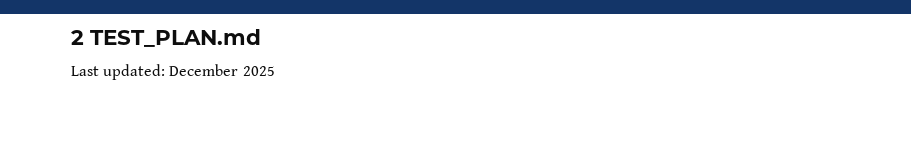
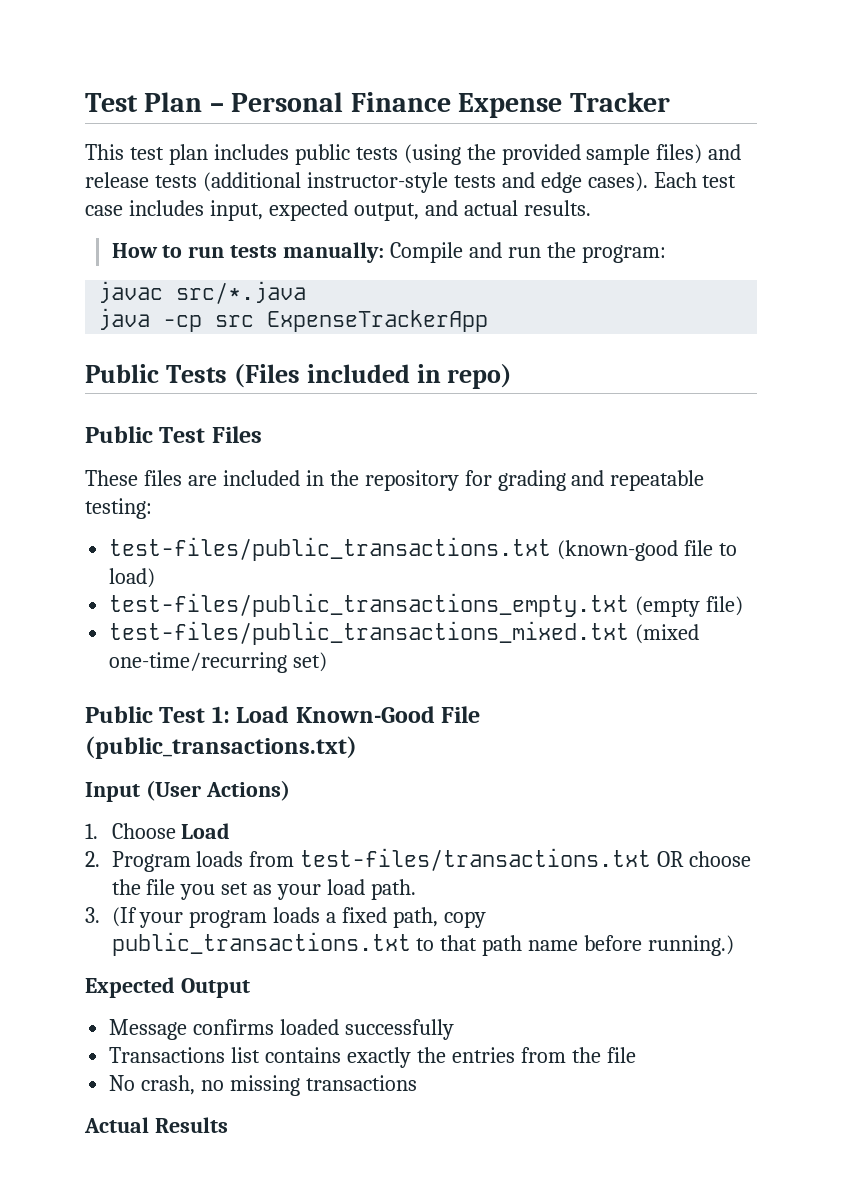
- 2 TEST_PLAN.md
- Last updated: December 2025
+ Test Plan – Personal Finance Expense Tracker
+ This test plan includes public tests (using the provided sample files) and release tests (additional instructor-style tests and edge cases). Each test case includes input, expected output, and actual results.
+ How to run tests manually: Compile and run the program:
+ javac src/*.java
+ java -cp src ExpenseTrackerApp
+ Public Tests (Files included in repo)
+ Public Test Files
+ These files are included in the repository for grading and repeatable testing:
+ test-files/public_transactions.txt (known-good file to load)
+ test-files/public_transactions_empty.txt (empty file)
+ test-files/public_transactions_mixed.txt (mixed one-time/recurring set)
+ Public Test 1: Load Known-Good File (public_transactions.txt)
+ Input (User Actions)
+ 1. Choose Load
+ 2. Program loads from test-files/transactions.txt OR choose the file you set as your load path.
+ 3. (If your program loads a fixed path, copy public_transactions.txt to that path name before running.)
+ Expected Output
+ Message confirms loaded successfully
+ Transactions list contains exactly the entries from the file
+ No crash, no missing transactions
+ Actual Results

